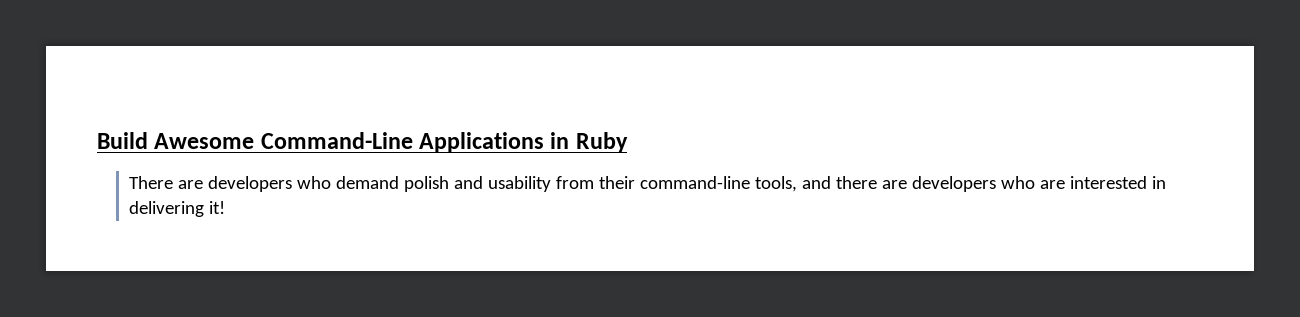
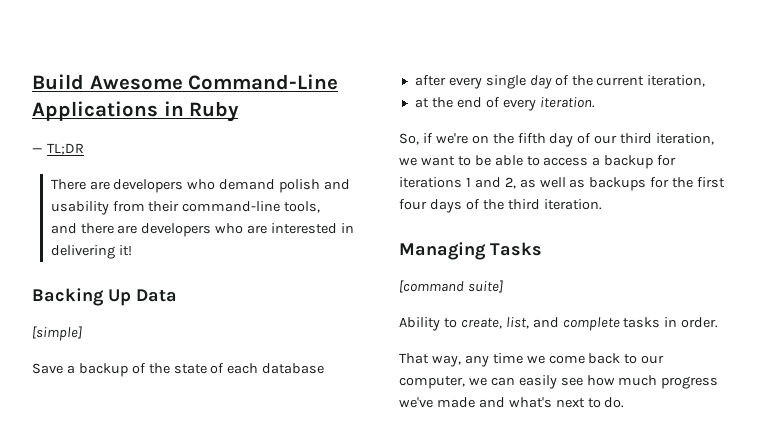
+ — TL;DR
- There are developers who demand polish and usability from their command-line tools, and there are developers who are interested in delivering it!
+ There are developers who demand polish and usability from their command-line tools,
+ and there are developers who are interested in delivering it!
+ Backing Up Data
+ [simple]
+ Save a backup of the state of each database
+ after every single day of the current iteration,
+ at the end of every iteration.
+ So, if we're on the fifth day of our third iteration, we want to be able to access a backup for iterations 1 and 2, as well as backups for the first four days of the third iteration.
+ Managing Tasks
+ [command suite]
+ Ability to create, list, and complete tasks in order.
+ That way, any time we come back to our computer, we can easily see how much progress we've made and what's next to do.

